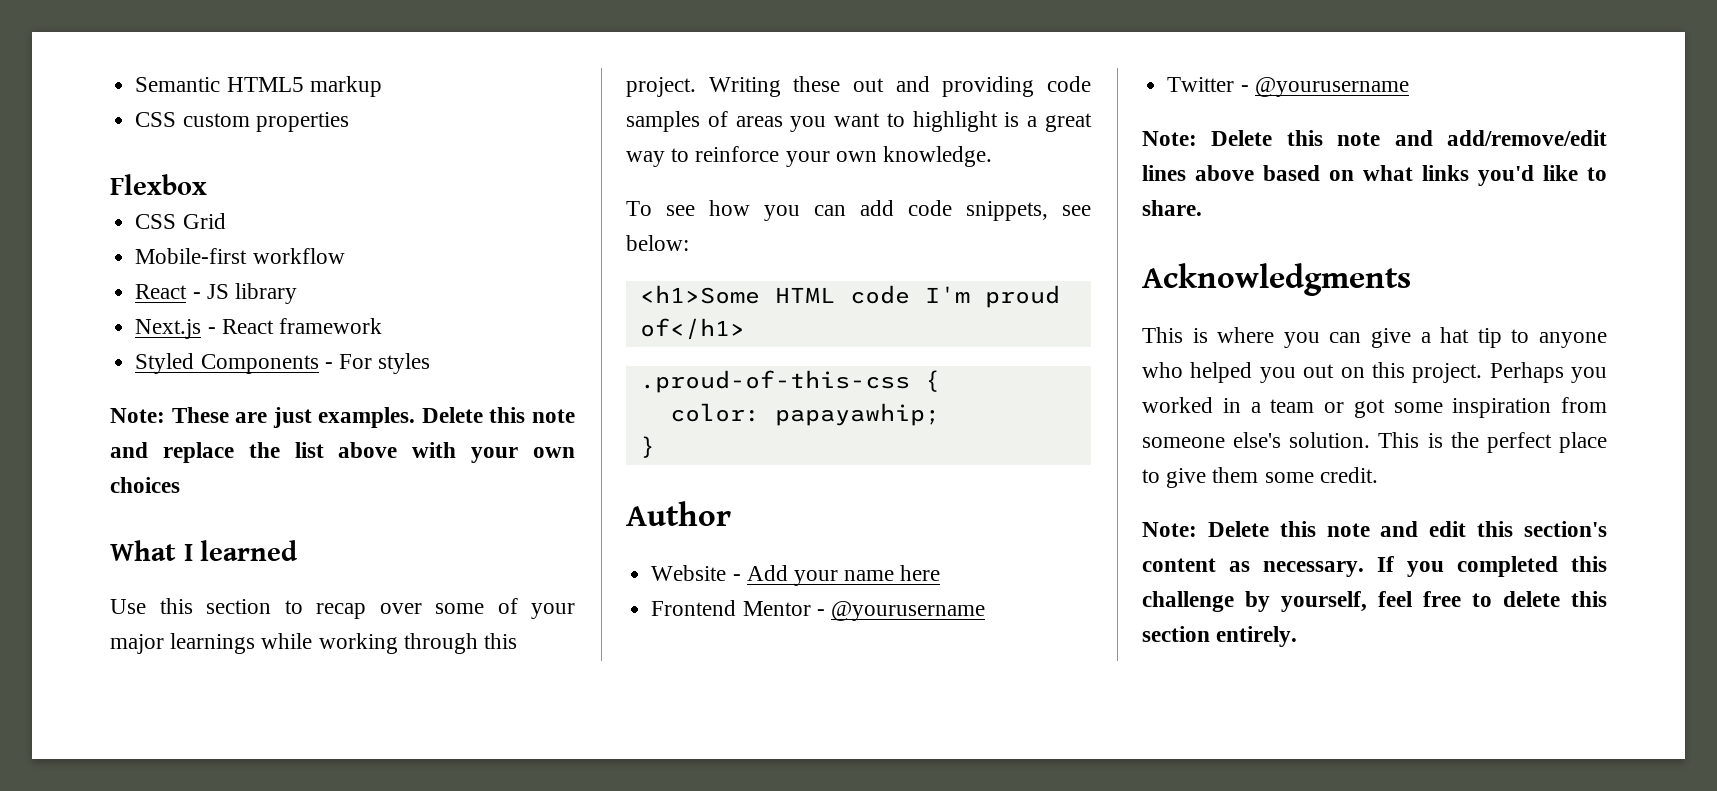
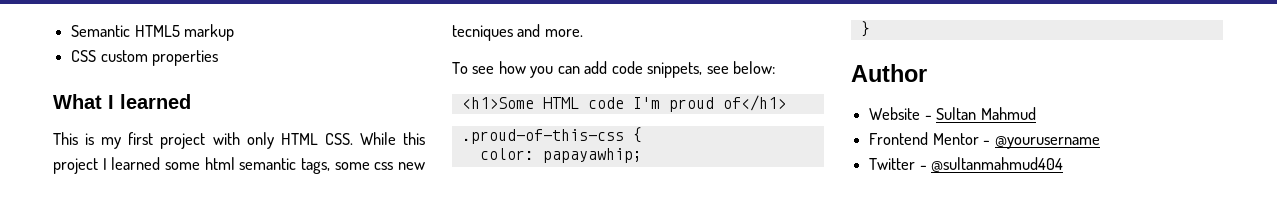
- Flexbox
- CSS Grid
- Mobile-first workflow
- React - JS library
- Next.js - React framework
- Styled Components - For styles
- Note: These are just examples. Delete this note and replace the list above with your own choices
  What I learned
- Use this section to recap over some of your major learnings while working through this project. Writing these out and providing code samples of areas you want to highlight is a great way to reinforce your own knowledge.
+ This is my first project with only HTML CSS. While this project I learned some html semantic tags, some css new tecniques and more.
- Website - Add your name here
+ Website - Sultan Mahmud
- Twitter - @yourusername
- Note: Delete this note and add/remove/edit lines above based on what links you'd like to share.
- Acknowledgments
- This is where you can give a hat tip to anyone who helped you out on this project. Perhaps you worked in a team or got some inspiration from someone else's solution. This is the perfect place to give them some credit.
- Note: Delete this note and edit this section's content as necessary. If you completed this challenge by yourself, feel free to delete this section entirely.
+ Twitter - @sultanmahmud404

